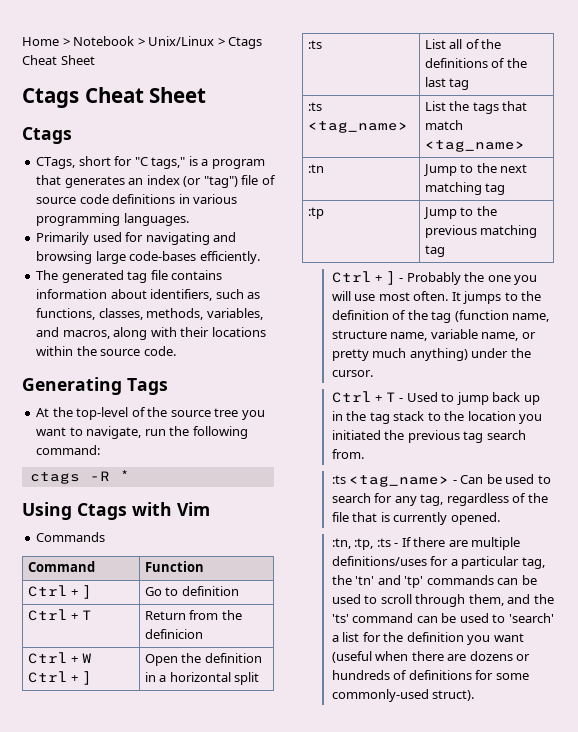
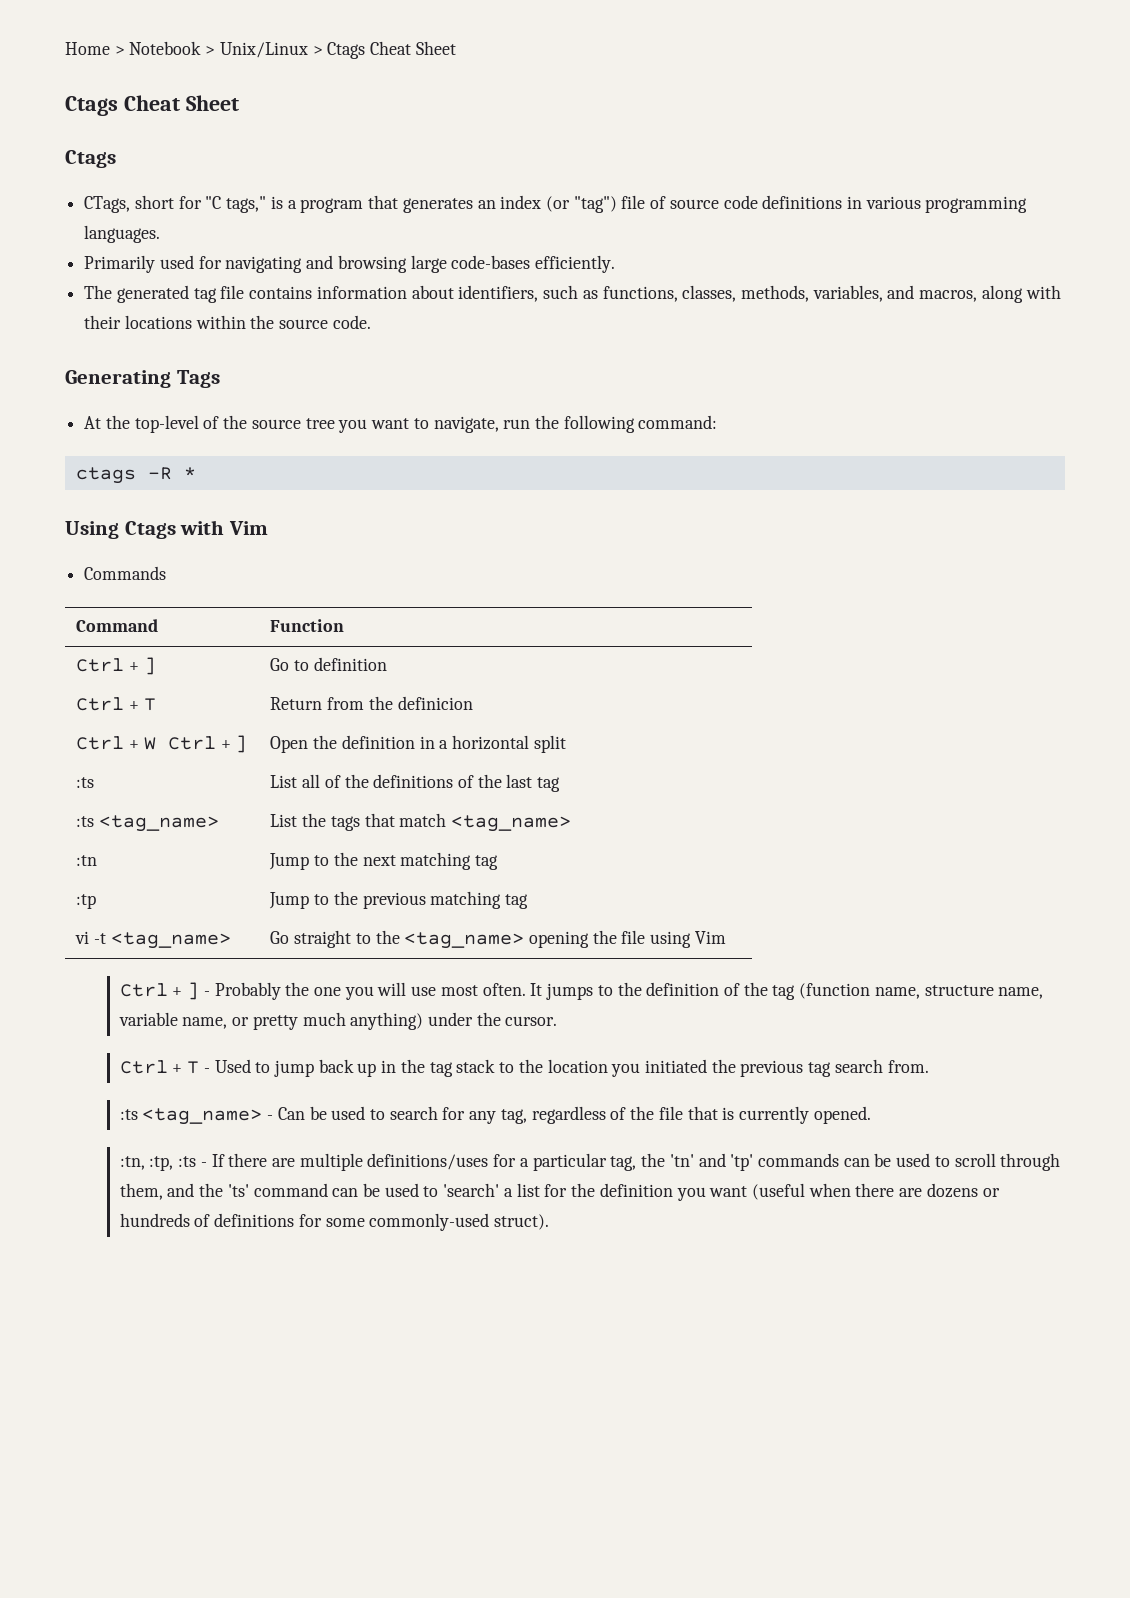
+ vi -t <tag_name> | Go straight to the <tag_name> opening the file using Vim

